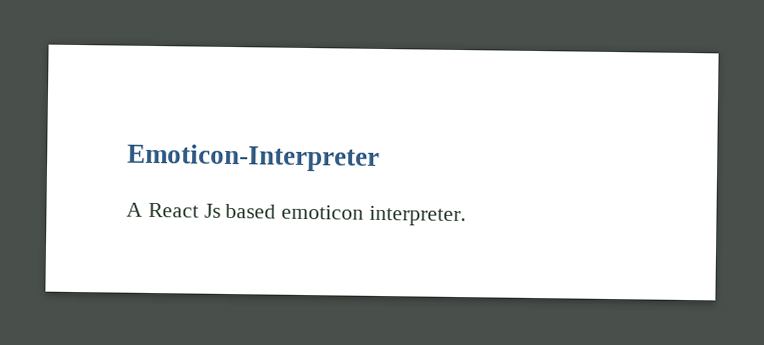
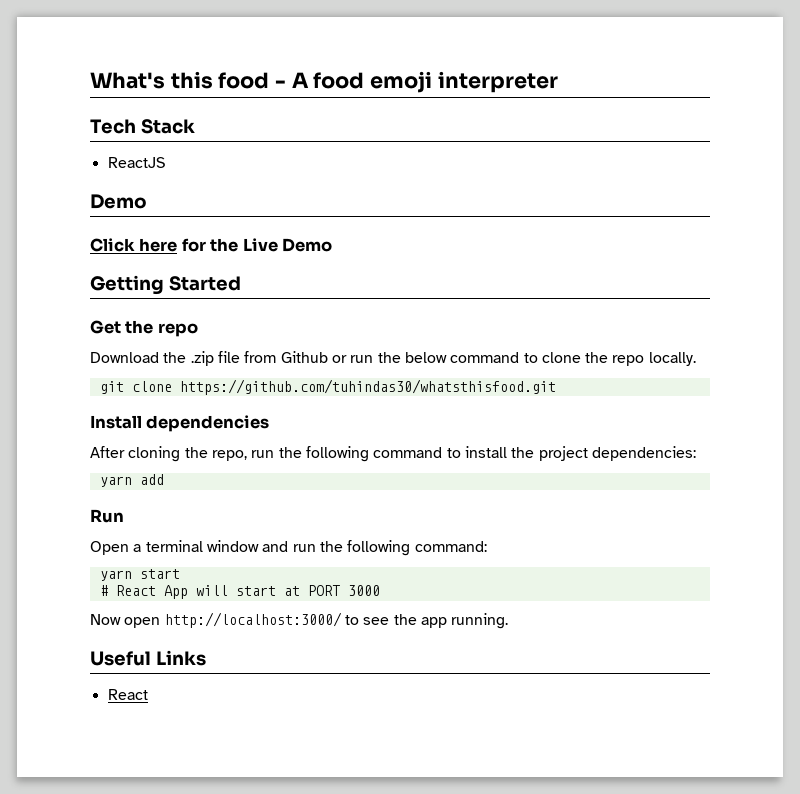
- Emoticon-Interpreter
- A React Js based emoticon interpreter.
+ What's this food - A food emoji interpreter
+ Tech Stack
+ ReactJS
+ Demo
+ Click here for the Live Demo
+ Getting Started
+ Get the repo
+ Download the .zip file from Github or run the below command to clone the repo locally.
+ git clone https://github.com/tuhindas30/whatsthisfood.git
+ Install dependencies
+ After cloning the repo, run the following command to install the project dependencies:
+ yarn add
+ Run
+ Open a terminal window and run the following command:
+ yarn start
+ # React App will start at PORT 3000
+ Now open http://localhost:3000/ to see the app running.
+ Useful Links
+ React

